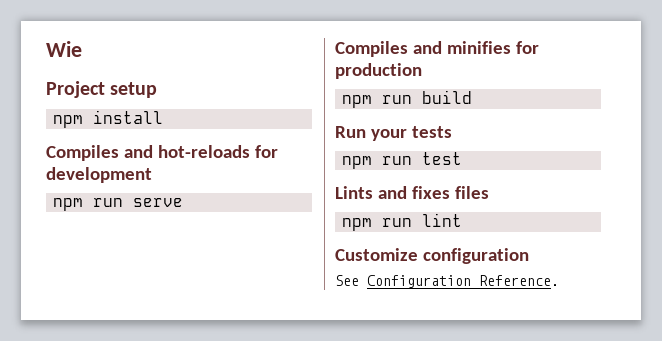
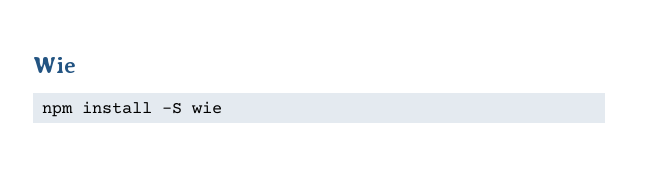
- Project setup
- npm install
- Compiles and hot-reloads for development
- npm run serve
- Compiles and minifies for production
- npm run build
- Run your tests
- npm run test
- Lints and fixes files
- npm run lint
- Customize configuration
- See Configuration Reference.
+ npm install -S wie

